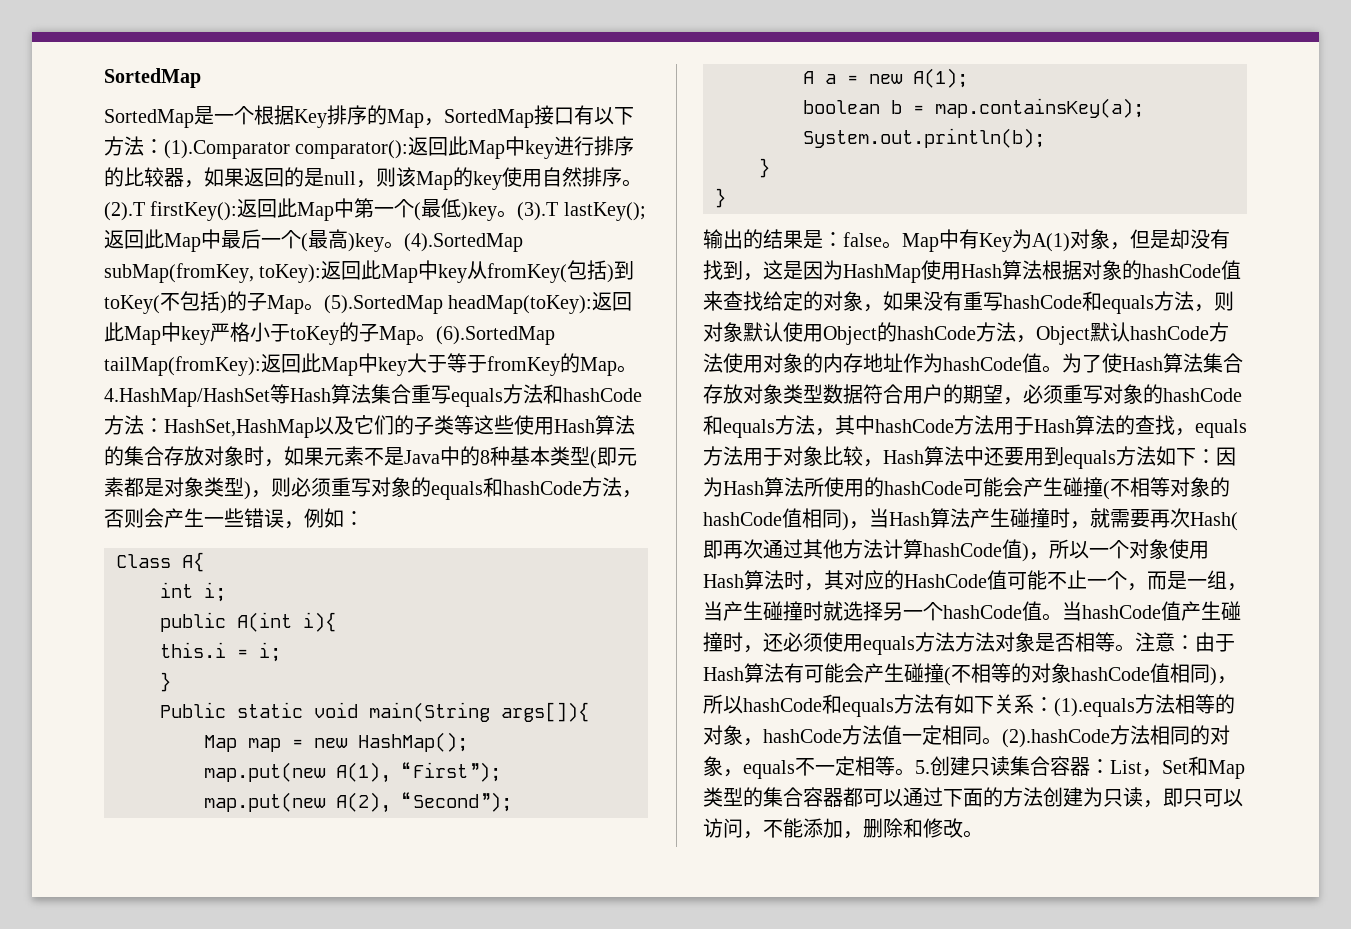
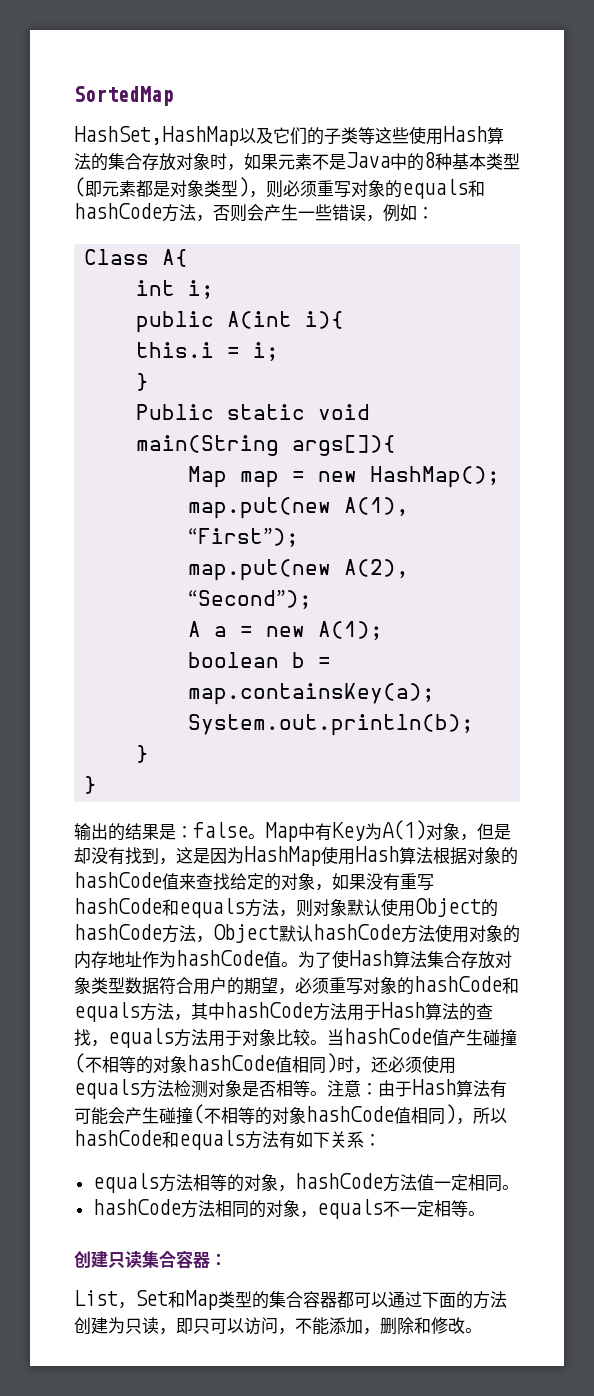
- SortedMap是一个根据Key排序的Map，SortedMap接口有以下方法：(1).Comparator comparator():返回此Map中key进行排序的比较器，如果返回的是null，则该Map的key使用自然排序。(2).T firstKey():返回此Map中第一个(最低)key。(3).T lastKey();返回此Map中最后一个(最高)key。(4).SortedMap subMap(fromKey, toKey):返回此Map中key从fromKey(包括)到toKey(不包括)的子Map。(5).SortedMap headMap(toKey):返回此Map中key严格小于toKey的子Map。(6).SortedMap tailMap(fromKey):返回此Map中key大于等于fromKey的Map。4.HashMap/HashSet等Hash算法集合重写equals方法和hashCode方法：HashSet,HashMap以及它们的子类等这些使用Hash算法的集合存放对象时，如果元素不是Java中的8种基本类型(即元素都是对象类型)，则必须重写对象的equals和hashCode方法，否则会产生一些错误，例如：
+ HashSet,HashMap以及它们的子类等这些使用Hash算法的集合存放对象时，如果元素不是Java中的8种基本类型(即元素都是对象类型)，则必须重写对象的equals和hashCode方法，否则会产生一些错误，例如：
- 为了使Hash算法集合存放对象类型数据符合用户的期望，必须重写对象的hashCode和equals方法，其中hashCode方法用于Hash算法的查找，equals方法用于对象比较，Hash算法中还要用到equals方法如下：因为Hash算法所使用的hashCode可能会产生碰撞(不相等对象的hashCode值相同)，当Hash算法产生碰撞时，就需要再次Hash(即再次通过其他方法计算hashCode值)，所以一个对象使用Hash算法时，其对应的HashCode值可能不止一个，而是一组，当产生碰撞时就选择另一个hashCode值。当hashCode值产生碰撞时，还必须使用equals方法方法对象是否相等。
+ 为了使Hash算法集合存放对象类型数据符合用户的期望，必须重写对象的hashCode和equals方法，其中hashCode方法用于Hash算法的查找，equals方法用于对象比较。当hashCode值产生碰撞(不相等的对象hashCode值相同)时，还必须使用equals方法检测对象是否相等。
- 由于Hash算法有可能会产生碰撞(不相等的对象hashCode值相同)，所以hashCode和equals方法有如下关系：(1).equals方法相等的对象，hashCode方法值一定相同。(2).hashCode方法相同的对象，equals不一定相等。5.创建只读集合容器：List，Set和Map类型的集合容器都可以通过下面的方法创建为只读，即只可以访问，不能添加，删除和修改。
+ 由于Hash算法有可能会产生碰撞(不相等的对象hashCode值相同)，所以hashCode和equals方法有如下关系：
+ equals方法相等的对象，hashCode方法值一定相同。
+ hashCode方法相同的对象，equals不一定相等。
+ 创建只读集合容器：
+ List，Set和Map类型的集合容器都可以通过下面的方法创建为只读，即只可以访问，不能添加，删除和修改。

